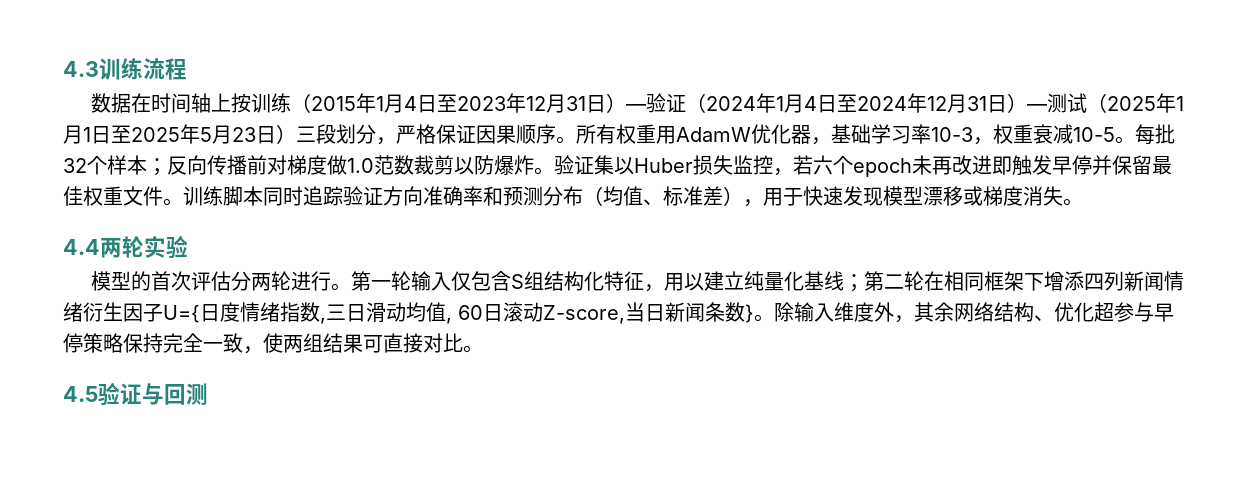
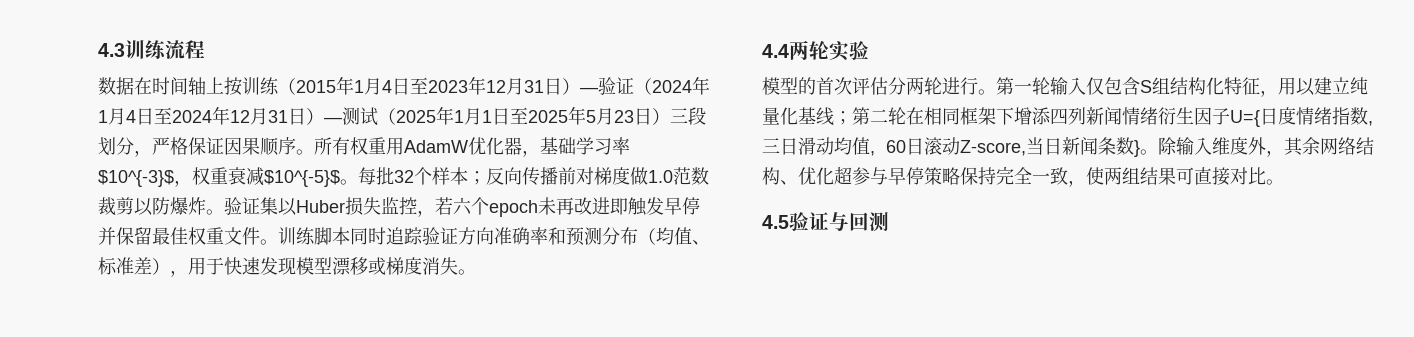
- 所有权重用AdamW优化器，基础学习率10-3，权重衰减10-5。
+ 所有权重用AdamW优化器，基础学习率$10^{-3}$，权重衰减$10^{-5}$。

